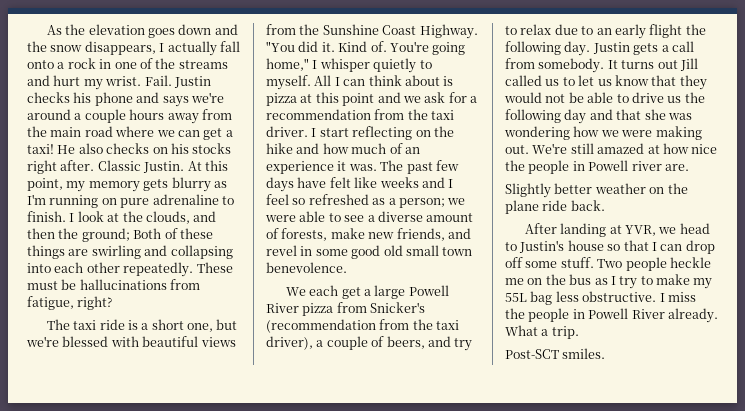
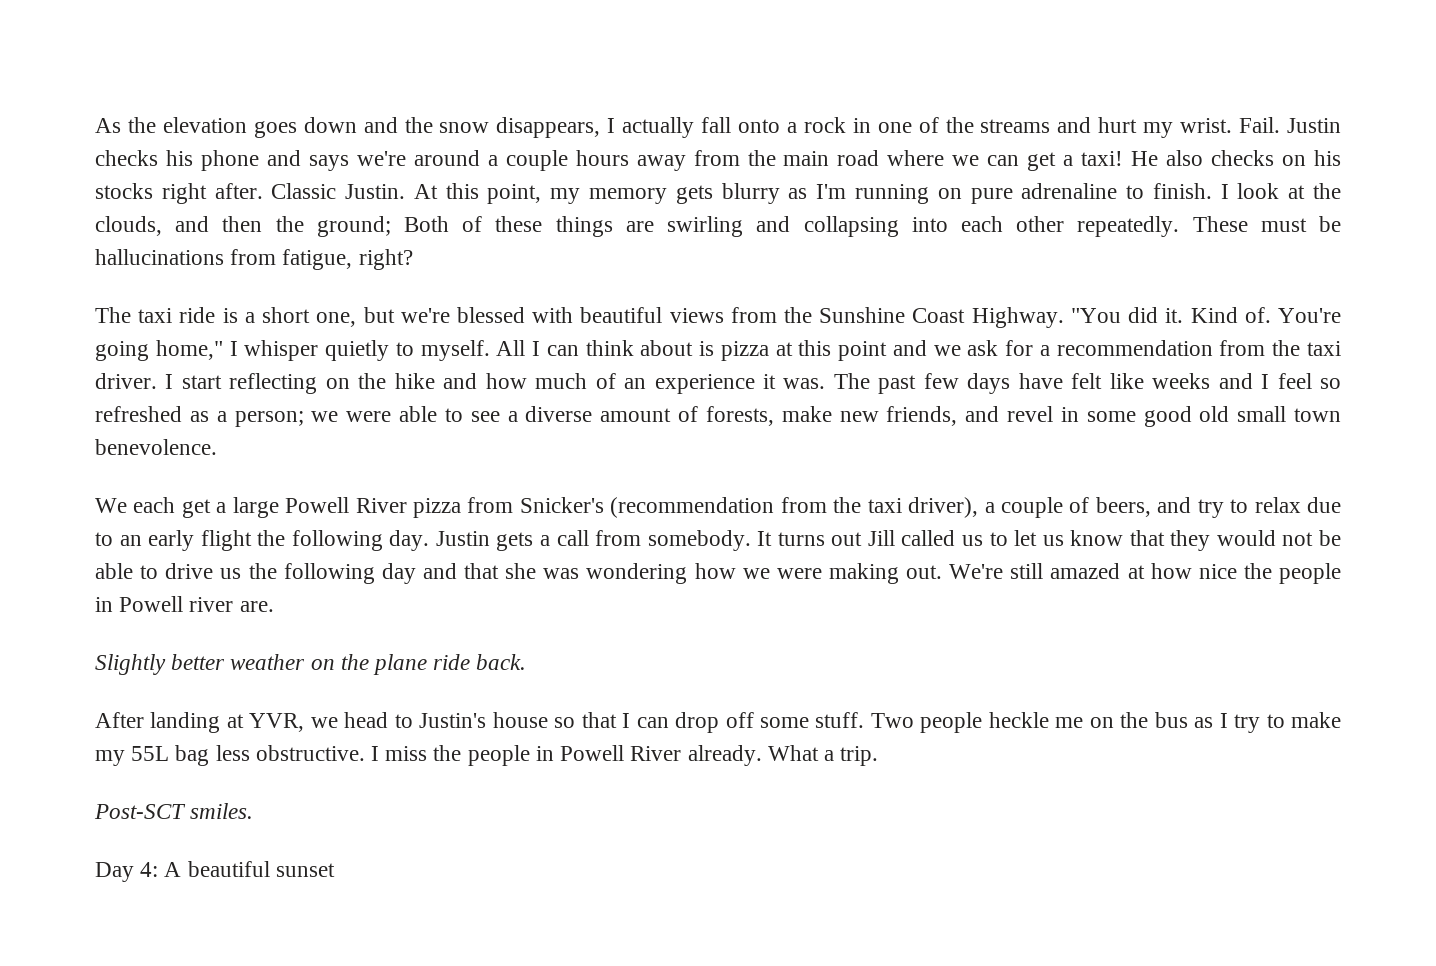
+ Day 4: A beautiful sunset

